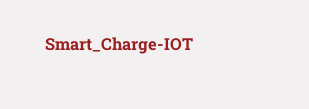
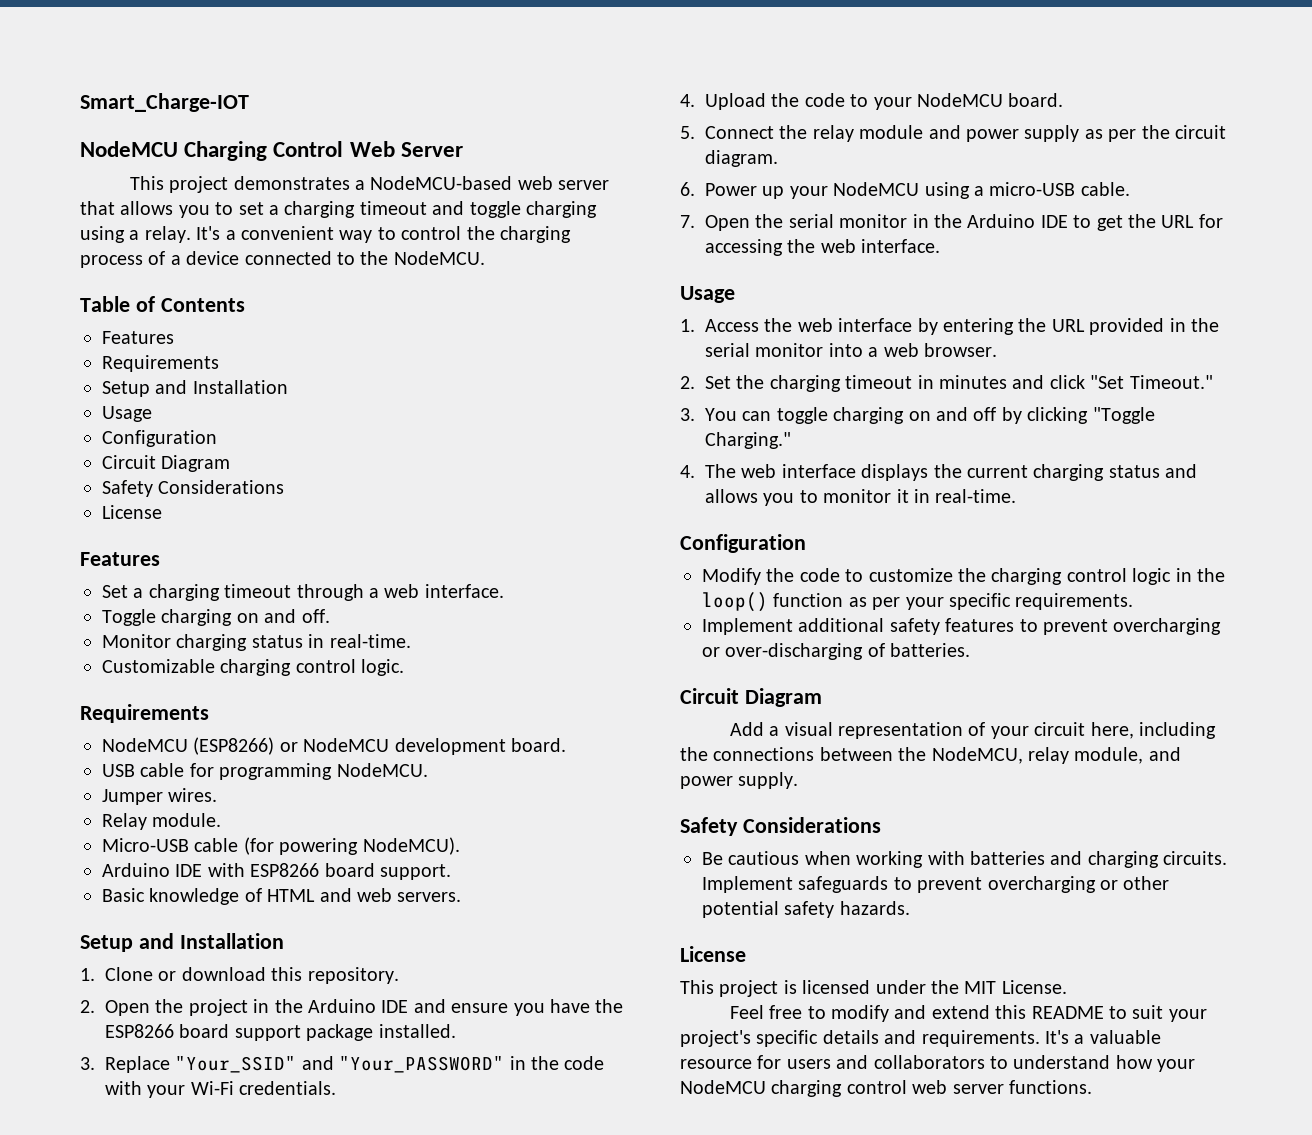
+ NodeMCU Charging Control Web Server
+ This project demonstrates a NodeMCU-based web server that allows you to set a charging timeout and toggle charging using a relay. It's a convenient way to control the charging process of a device connected to the NodeMCU.
+ Table of Contents
+ Features
+ Requirements
+ Setup and Installation
+ Usage
+ Configuration
+ Circuit Diagram
+ Safety Considerations
+ License
+ Features
+ Set a charging timeout through a web interface.
+ Toggle charging on and off.
+ Monitor charging status in real-time.
+ Customizable charging control logic.
+ Requirements
+ NodeMCU (ESP8266) or NodeMCU development board.
+ USB cable for programming NodeMCU.
+ Jumper wires.
+ Relay module.
+ Micro-USB cable (for powering NodeMCU).
+ Arduino IDE with ESP8266 board support.
+ Basic knowledge of HTML and web servers.
+ Setup and Installation
+ 1. Clone or download this repository.
+ 2. Open the project in the Arduino IDE and ensure you have the ESP8266 board support package installed.
+ 3. Replace "Your_SSID" and "Your_PASSWORD" in the code with your Wi-Fi credentials.
+ 4. Upload the code to your NodeMCU board.
+ 5. Connect the relay module and power supply as per the circuit diagram.
+ 6. Power up your NodeMCU using a micro-USB cable.
+ 7. Open the serial monitor in the Arduino IDE to get the URL for accessing the web interface.
+ Usage
+ 1. Access the web interface by entering the URL provided in the serial monitor into a web browser.
+ 2. Set the charging timeout in minutes and click "Set Timeout."
+ 3. You can toggle charging on and off by clicking "Toggle Charging."
+ 4. The web interface displays the current charging status and allows you to monitor it in real-time.
+ Configuration
+ Modify the code to customize the charging control logic in the loop() function as per your specific requirements.
+ Implement additional safety features to prevent overcharging or over-discharging of batteries.
+ Circuit Diagram
+ Add a visual representation of your circuit here, including the connections between the NodeMCU, relay module, and power supply.
+ Safety Considerations
+ Be cautious when working with batteries and charging circuits. Implement safeguards to prevent overcharging or other potential safety hazards.
+ License
+ This project is licensed under the MIT License.
+ Feel free to modify and extend this README to suit your project's specific details and requirements. It's a valuable resource for users and collaborators to understand how your NodeMCU charging control web server functions.

